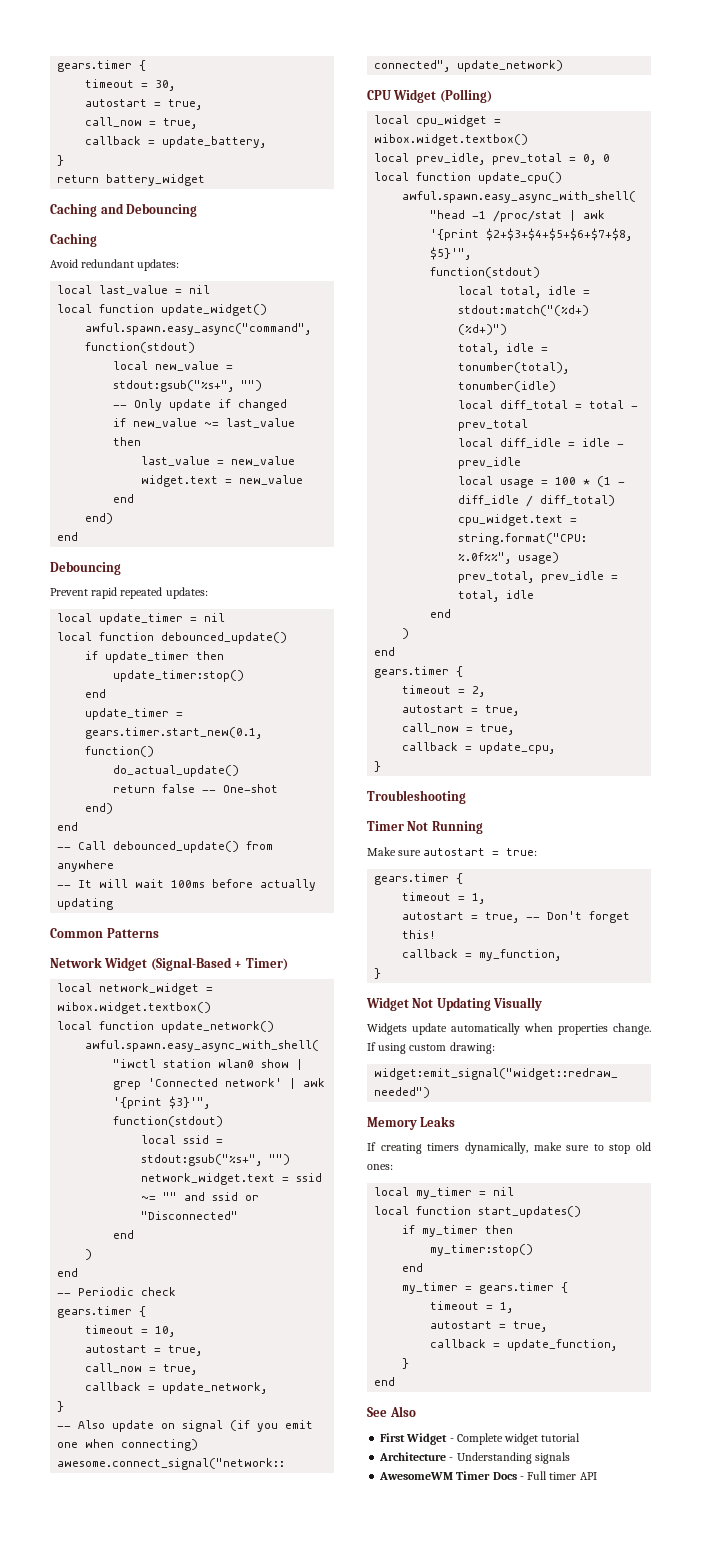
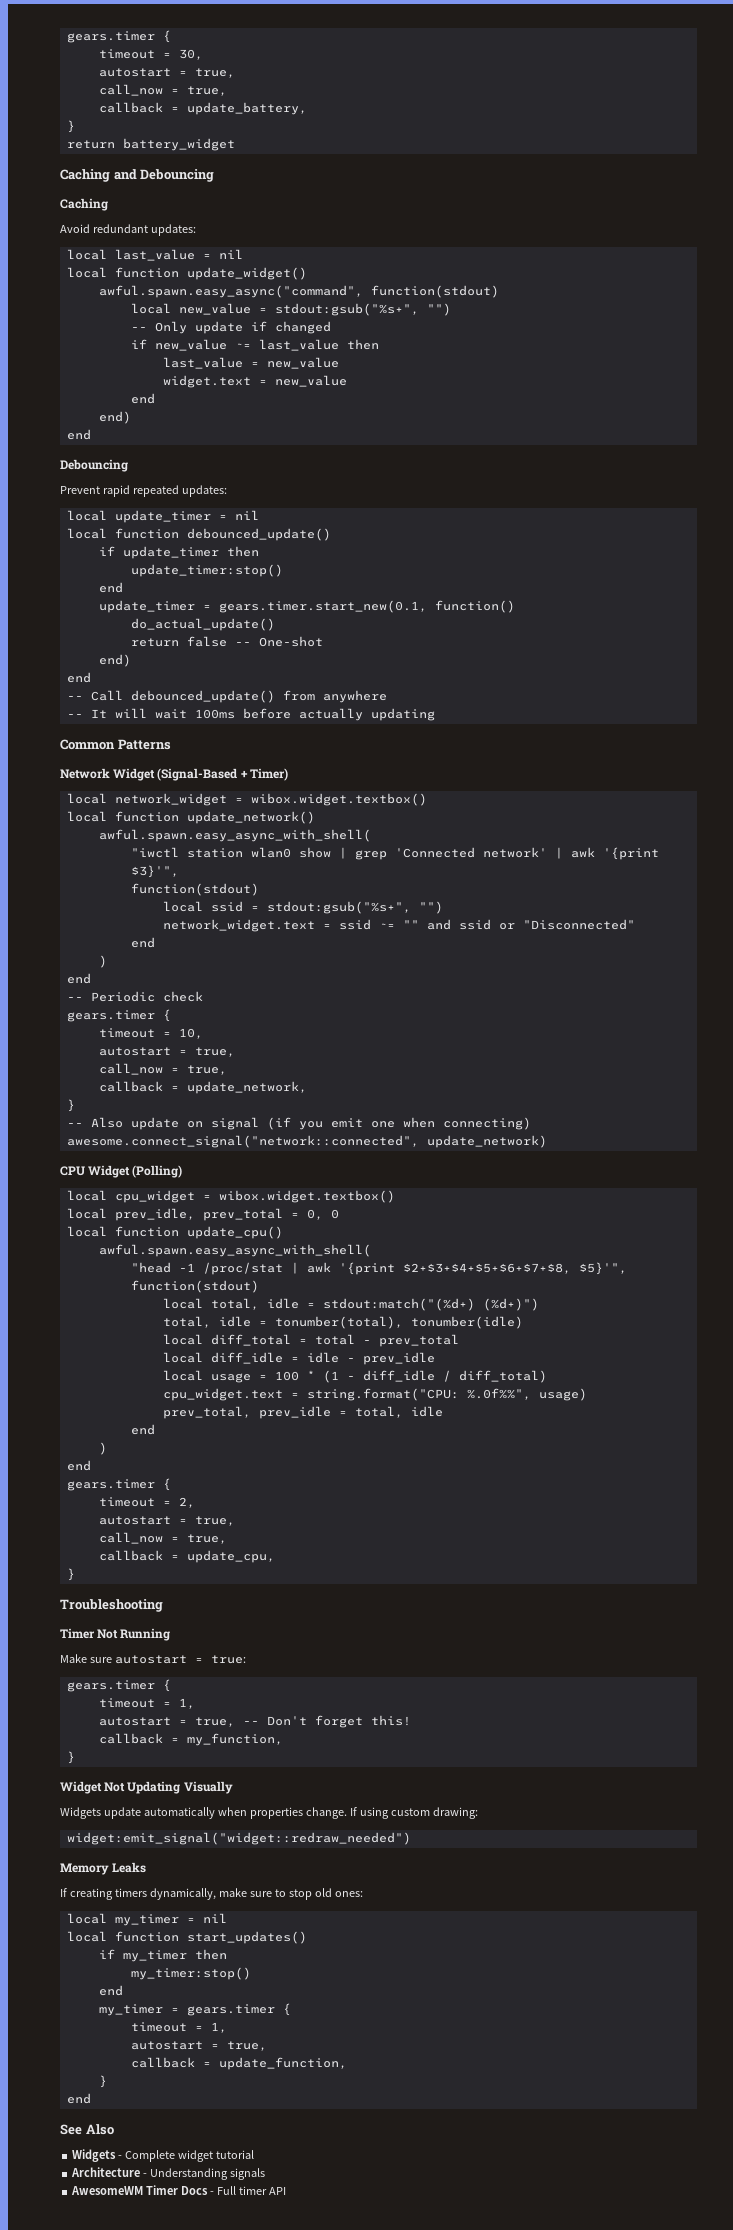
- First Widget - Complete widget tutorial
+ Widgets - Complete widget tutorial

